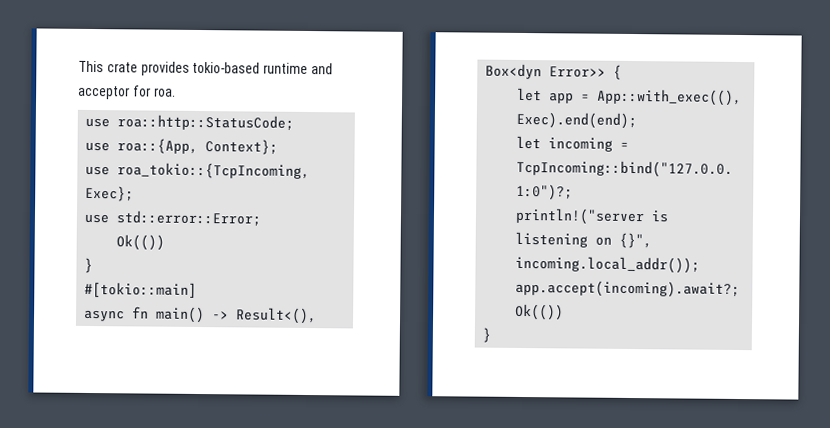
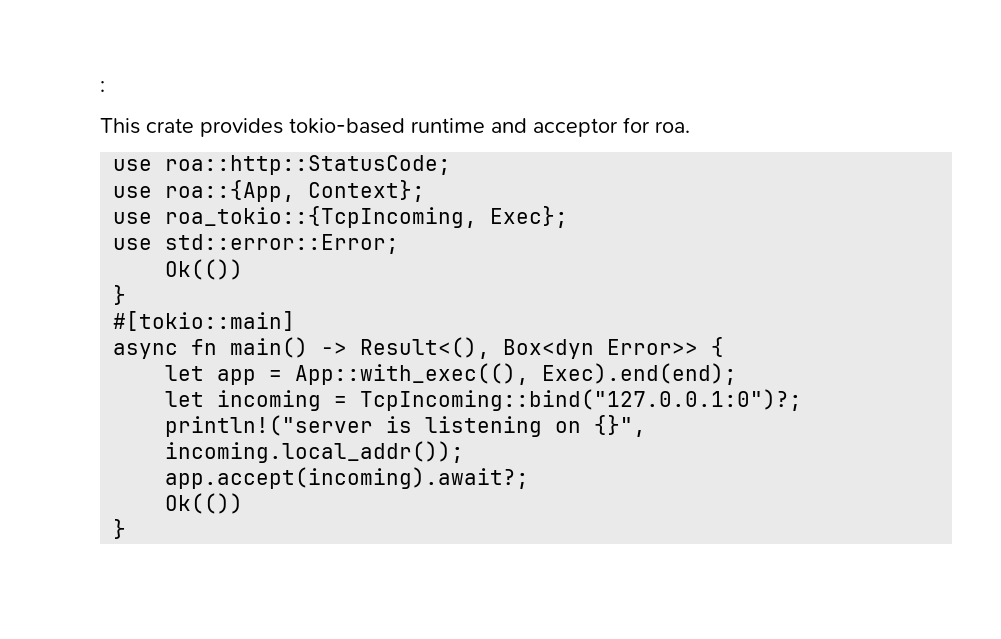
+ :

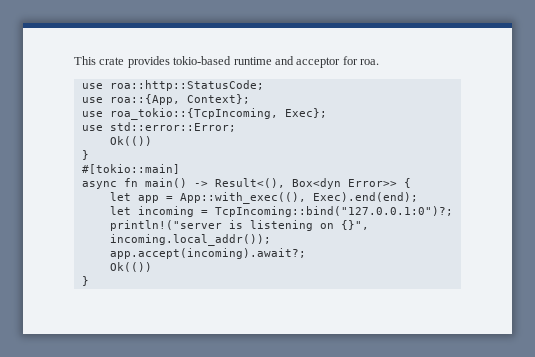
- :

